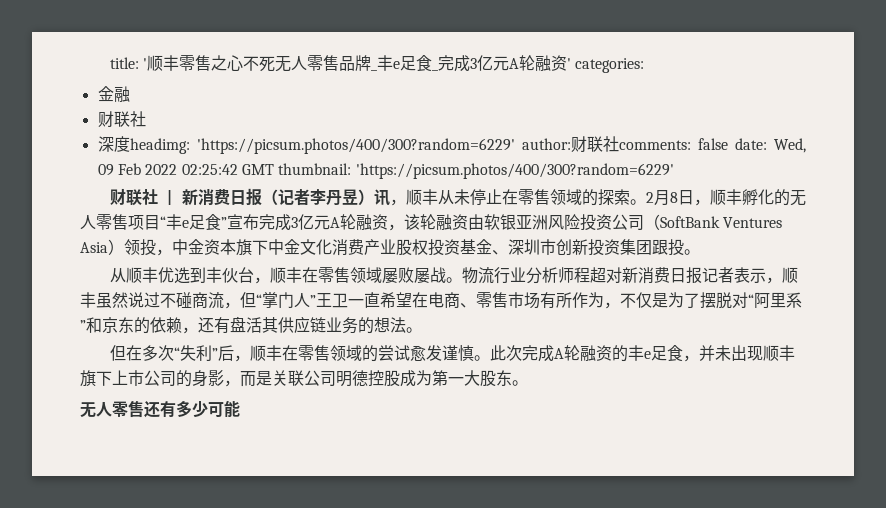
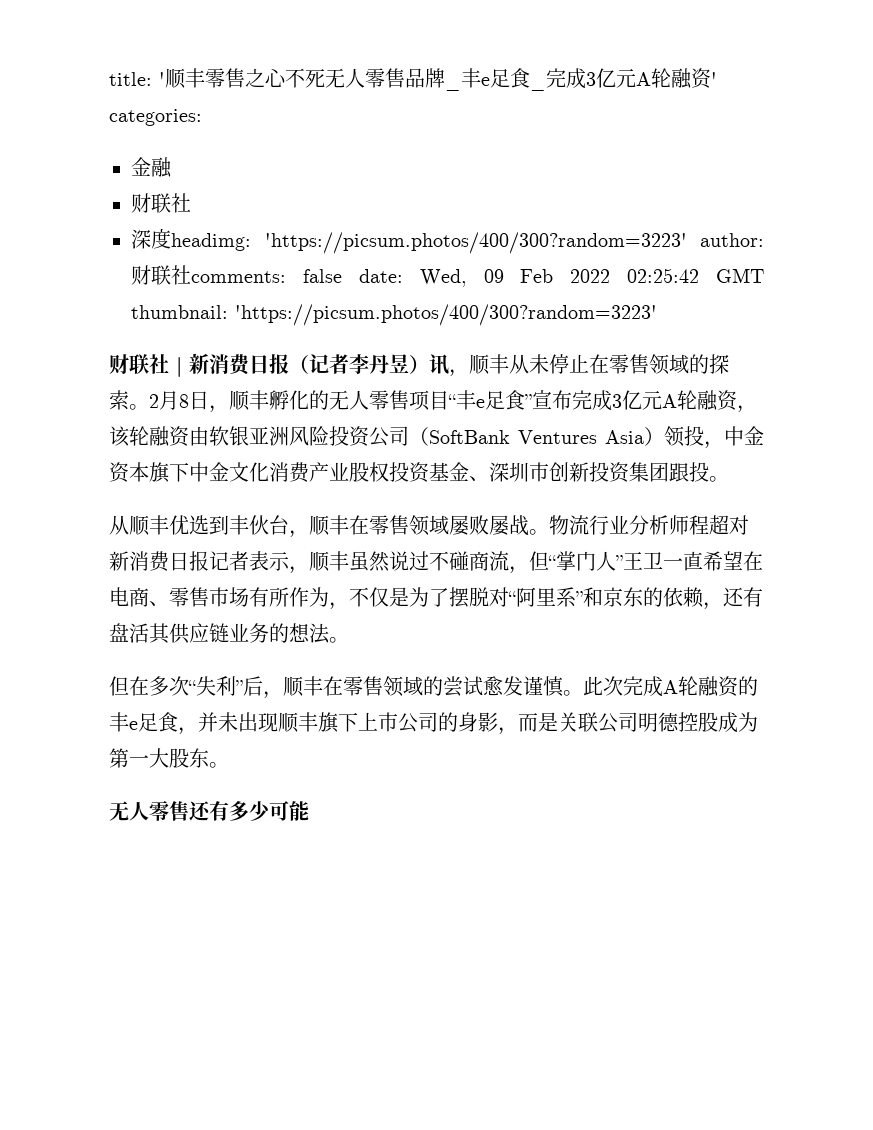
- 深度headimg: 'https://picsum.photos/400/300?random=6229' author:财联社comments: false date: Wed, 09 Feb 2022 02:25:42 GMT thumbnail: 'https://picsum.photos/400/300?random=6229'
+ 深度headimg: 'https://picsum.photos/400/300?random=3223' author:财联社comments: false date: Wed, 09 Feb 2022 02:25:42 GMT thumbnail: 'https://picsum.photos/400/300?random=3223'

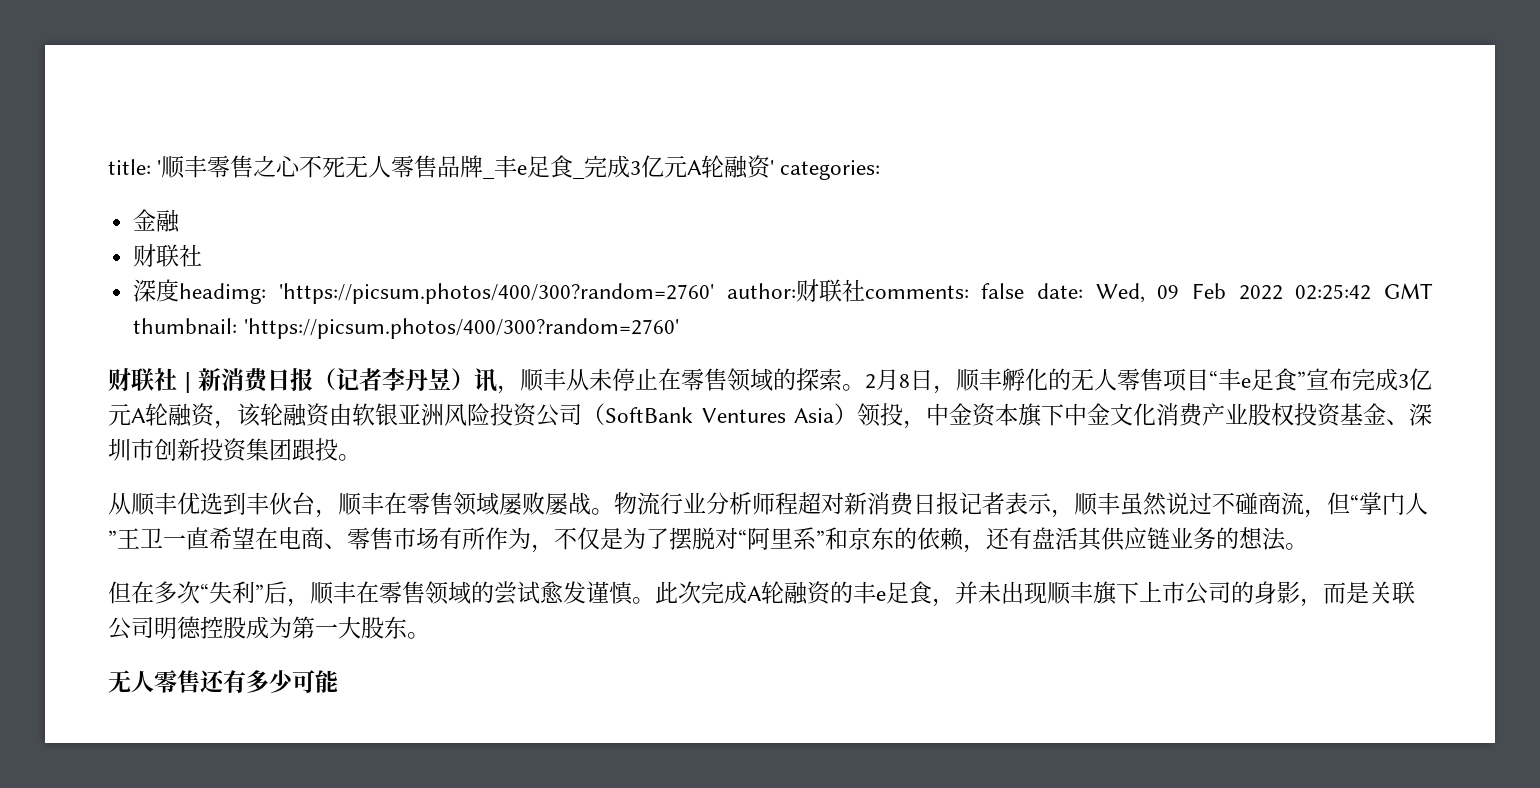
- 深度headimg: 'https://picsum.photos/400/300?random=3223' author:财联社comments: false date: Wed, 09 Feb 2022 02:25:42 GMT thumbnail: 'https://picsum.photos/400/300?random=3223'
+ 深度headimg: 'https://picsum.photos/400/300?random=2760' author:财联社comments: false date: Wed, 09 Feb 2022 02:25:42 GMT thumbnail: 'https://picsum.photos/400/300?random=2760'

